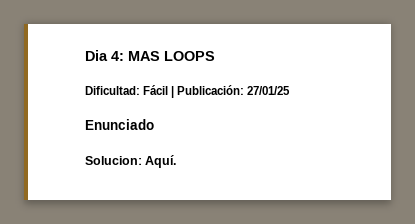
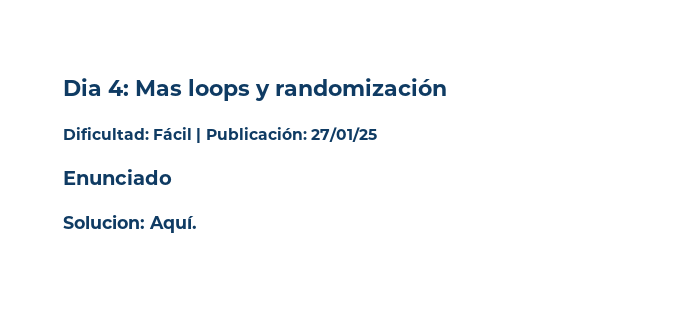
- Dia 4: MAS LOOPS
+ Dia 4: Mas loops y randomización

